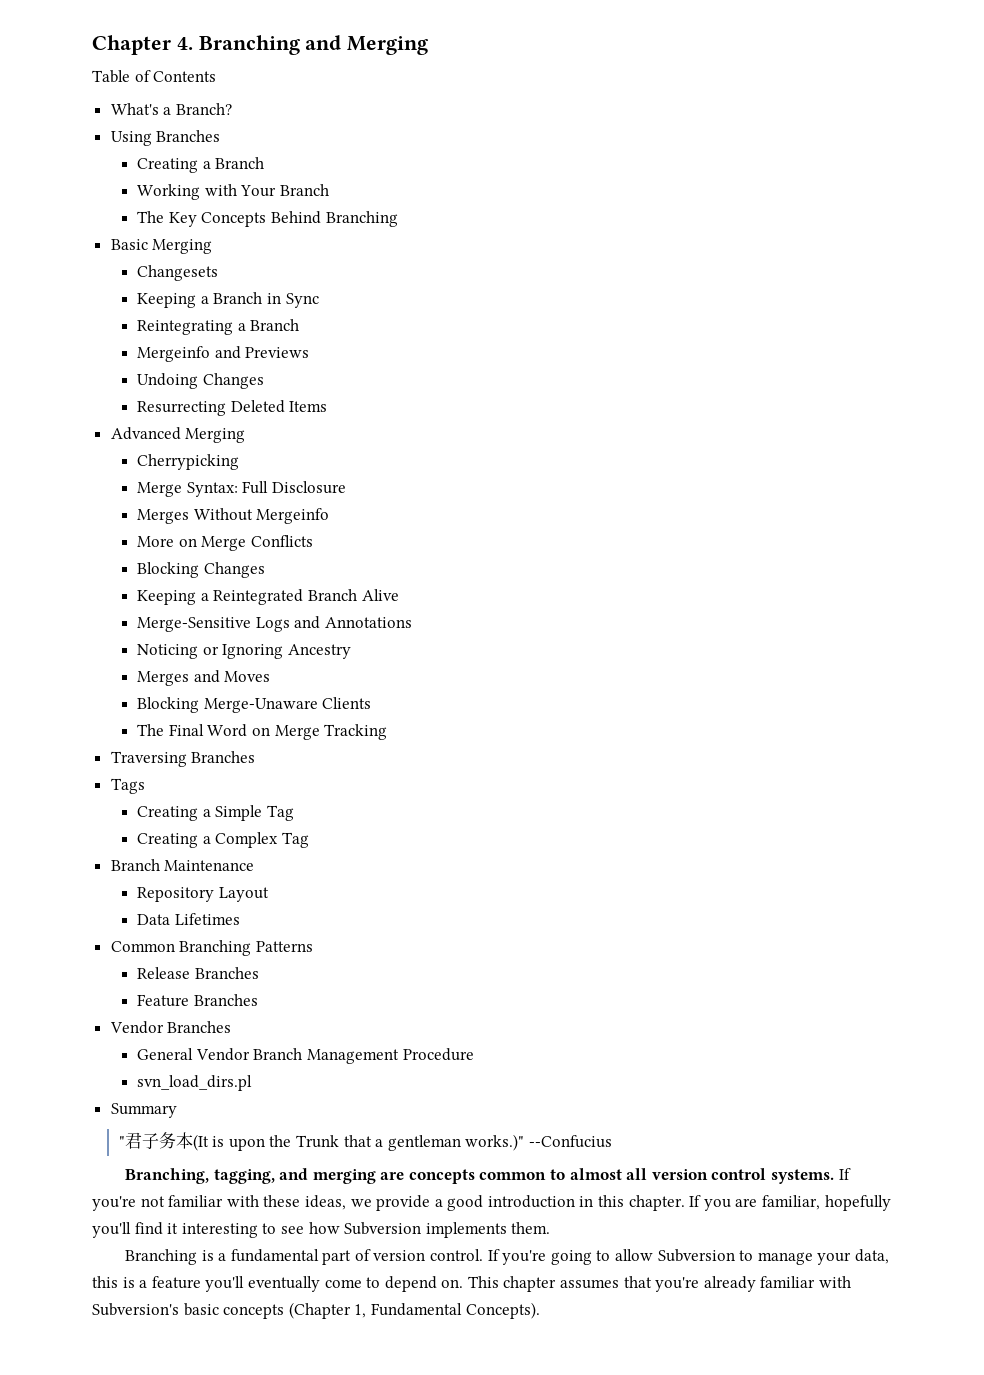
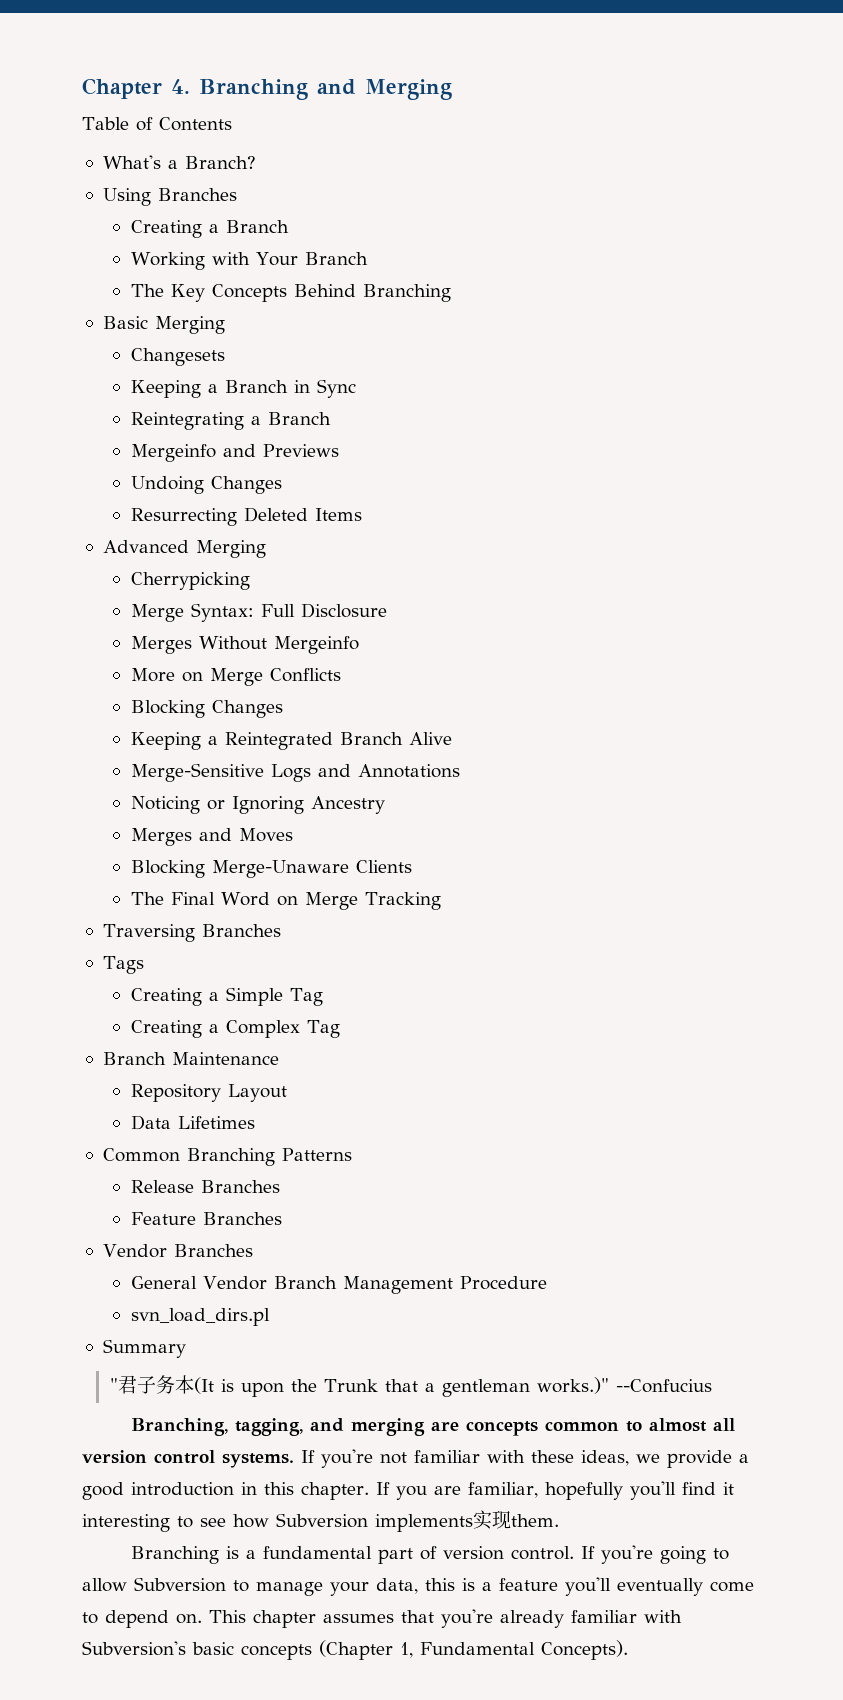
- If you are familiar, hopefully you'll find it interesting to see how Subversion implements them.
+ If you are familiar, hopefully you'll find it interesting to see how Subversion implements实现them.

